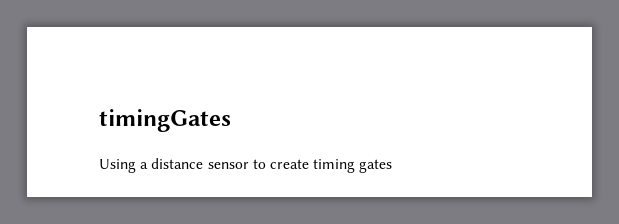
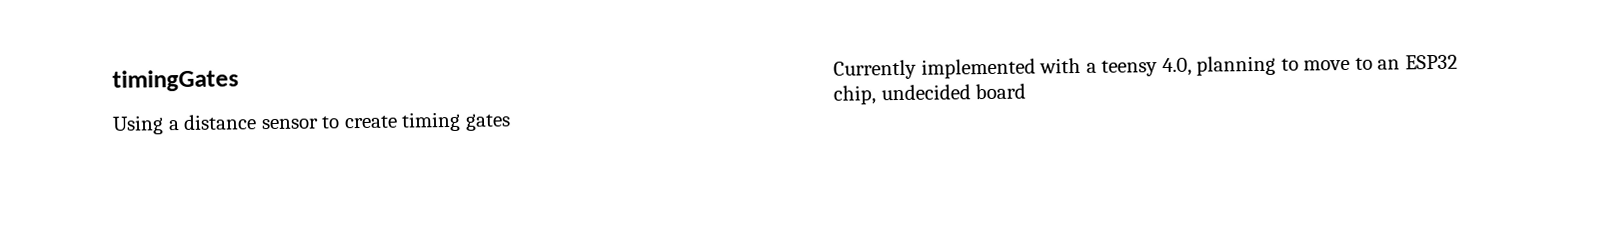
+ Currently implemented with a teensy 4.0, planning to move to an ESP32 chip, undecided board

